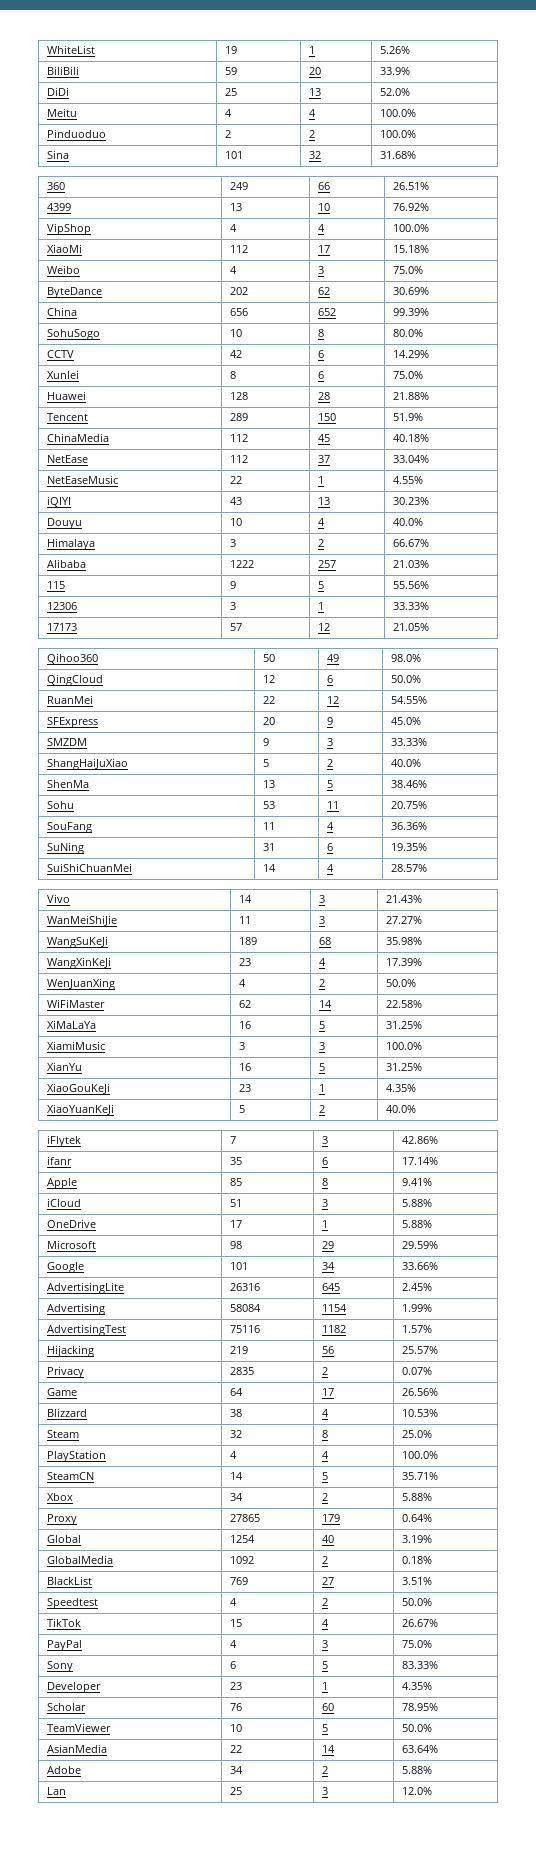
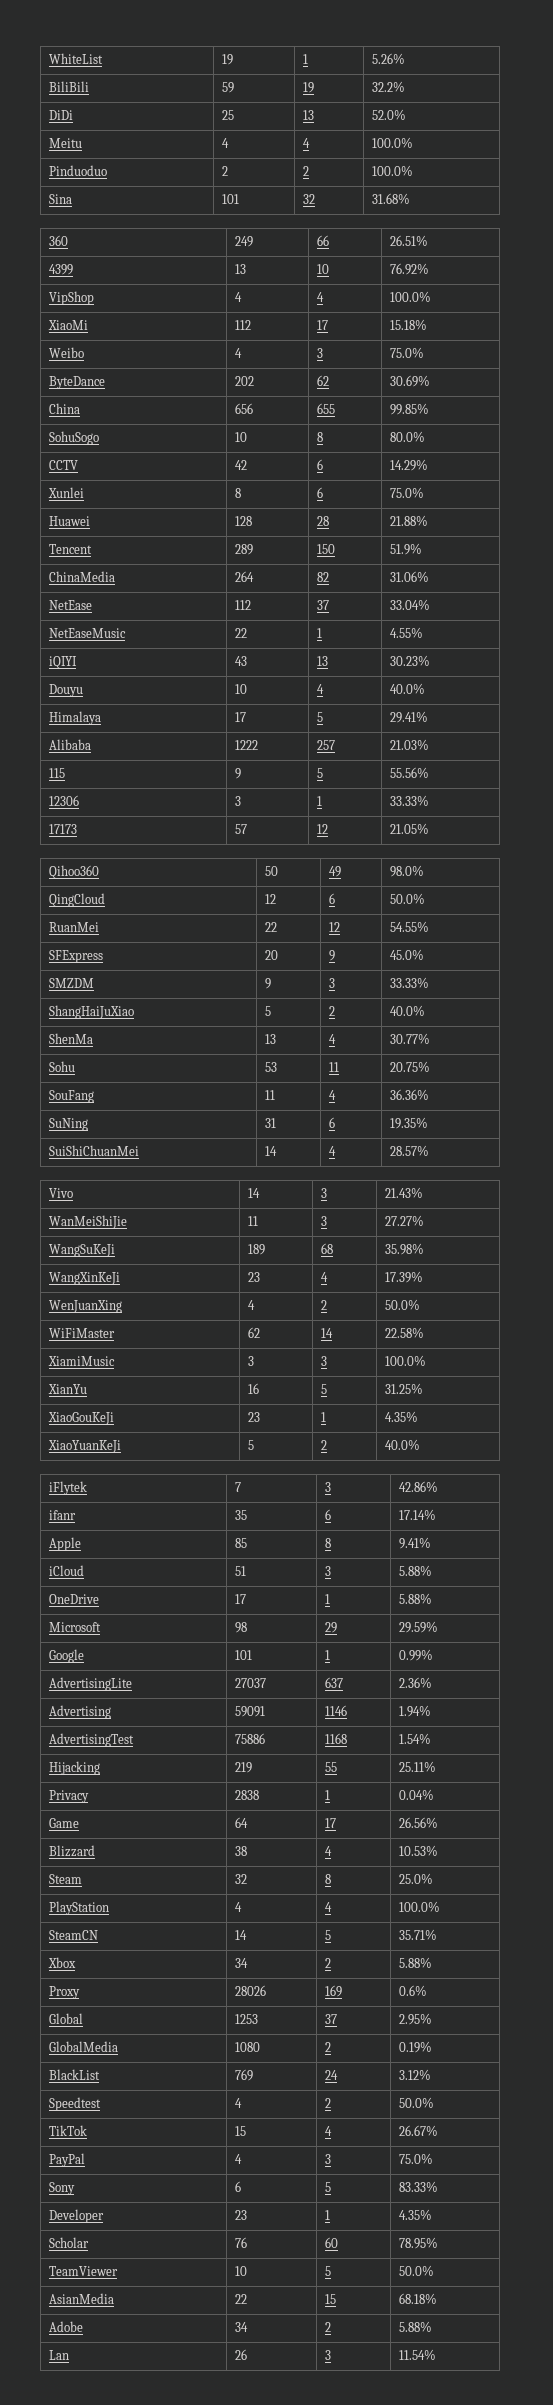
- BiliBili | 59 | 20 | 33.9%
+ BiliBili | 59 | 19 | 32.2%
- China | 656 | 652 | 99.39%
+ China | 656 | 655 | 99.85%
- ChinaMedia | 112 | 45 | 40.18%
+ ChinaMedia | 264 | 82 | 31.06%
- Himalaya | 3 | 2 | 66.67%
+ Himalaya | 17 | 5 | 29.41%
- ShenMa | 13 | 5 | 38.46%
+ ShenMa | 13 | 4 | 30.77%
- XiMaLaYa | 16 | 5 | 31.25%
- Google | 101 | 34 | 33.66%
+ Google | 101 | 1 | 0.99%
- AdvertisingLite | 26316 | 645 | 2.45%
- Advertising | 58084 | 1154 | 1.99%
- AdvertisingTest | 75116 | 1182 | 1.57%
+ AdvertisingLite | 27037 | 637 | 2.36%
+ Advertising | 59091 | 1146 | 1.94%
+ AdvertisingTest | 75886 | 1168 | 1.54%
- Hijacking | 219 | 56 | 25.57%
+ Hijacking | 219 | 55 | 25.11%
- Privacy | 2835 | 2 | 0.07%
+ Privacy | 2838 | 1 | 0.04%
- Proxy | 27865 | 179 | 0.64%
- Global | 1254 | 40 | 3.19%
+ Proxy | 28026 | 169 | 0.6%
+ Global | 1253 | 37 | 2.95%
- GlobalMedia | 1092 | 2 | 0.18%
+ GlobalMedia | 1080 | 2 | 0.19%
- BlackList | 769 | 27 | 3.51%
+ BlackList | 769 | 24 | 3.12%
- AsianMedia | 22 | 14 | 63.64%
+ AsianMedia | 22 | 15 | 68.18%
- Lan | 25 | 3 | 12.0%
+ Lan | 26 | 3 | 11.54%

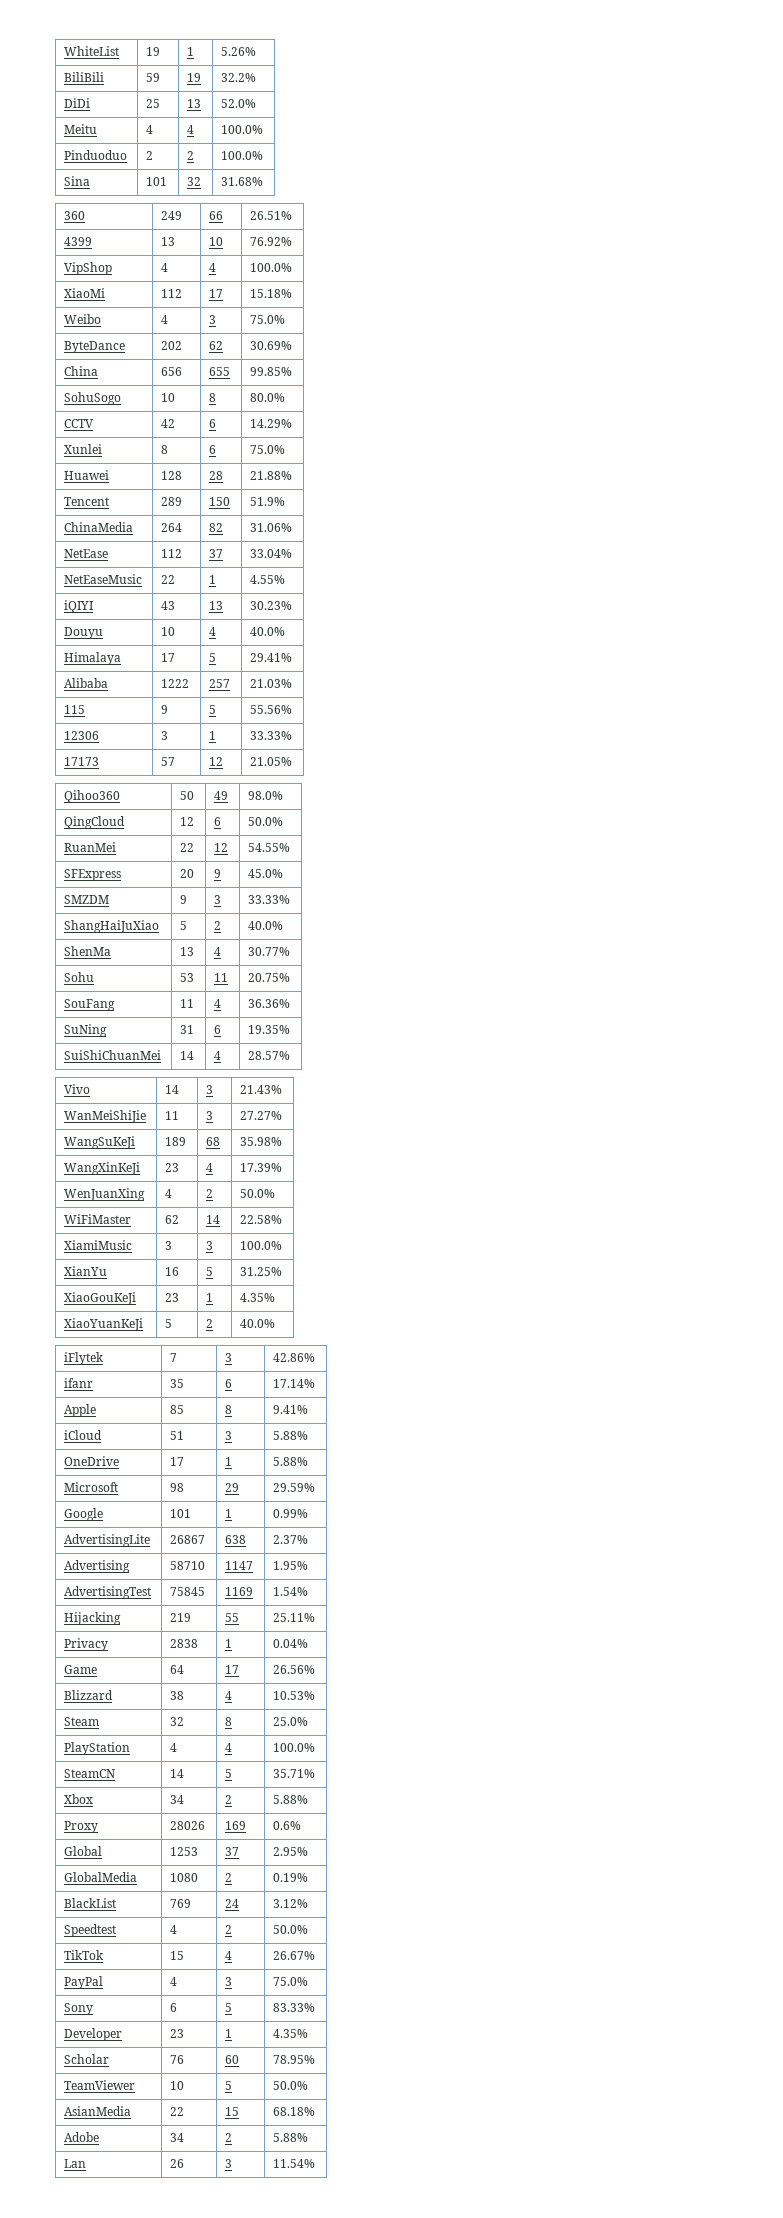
- AdvertisingLite | 27037 | 637 | 2.36%
- Advertising | 59091 | 1146 | 1.94%
+ AdvertisingLite | 26867 | 638 | 2.37%
+ Advertising | 58710 | 1147 | 1.95%
- AdvertisingTest | 75886 | 1168 | 1.54%
+ AdvertisingTest | 75845 | 1169 | 1.54%

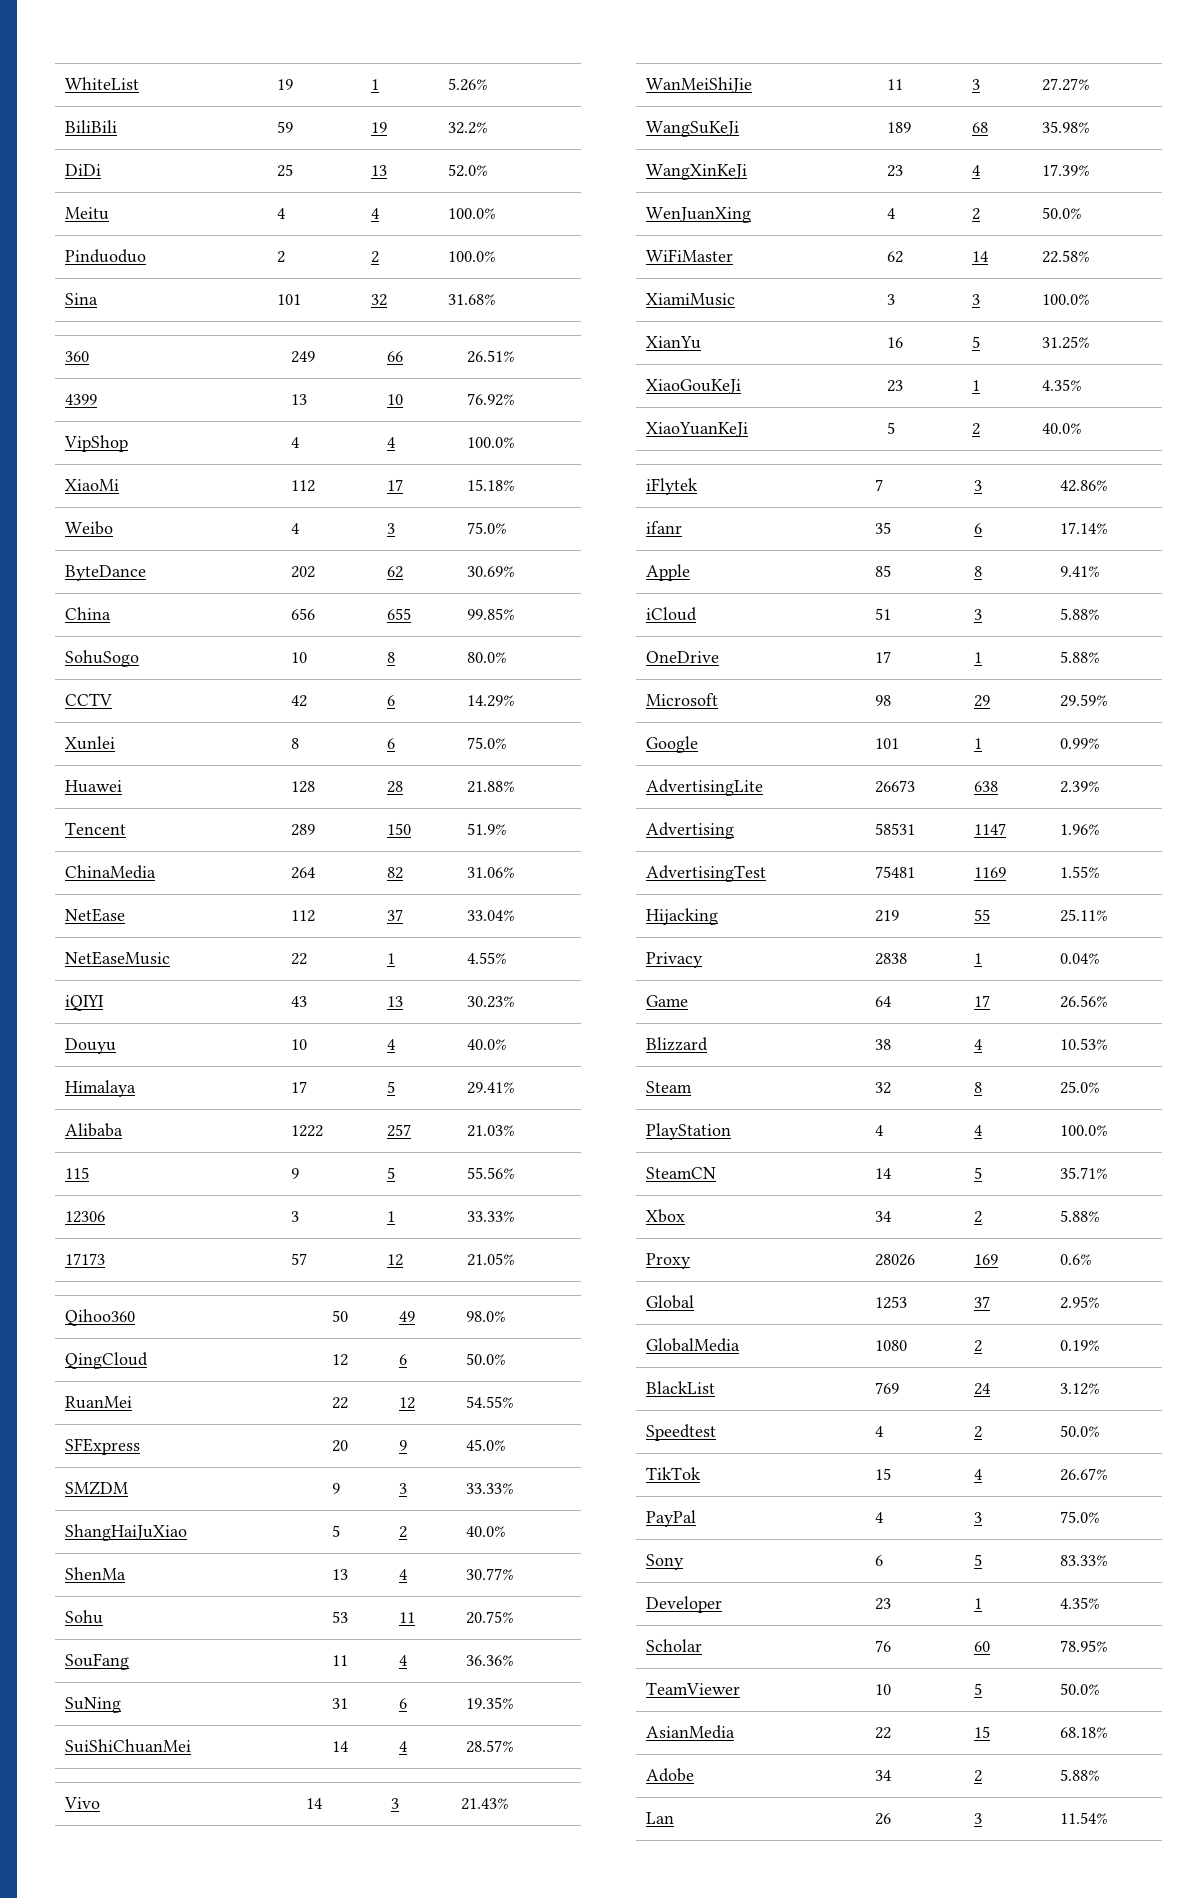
- AdvertisingLite | 26867 | 638 | 2.37%
+ AdvertisingLite | 26673 | 638 | 2.39%
- Advertising | 58710 | 1147 | 1.95%
+ Advertising | 58531 | 1147 | 1.96%
- AdvertisingTest | 75845 | 1169 | 1.54%
+ AdvertisingTest | 75481 | 1169 | 1.55%

